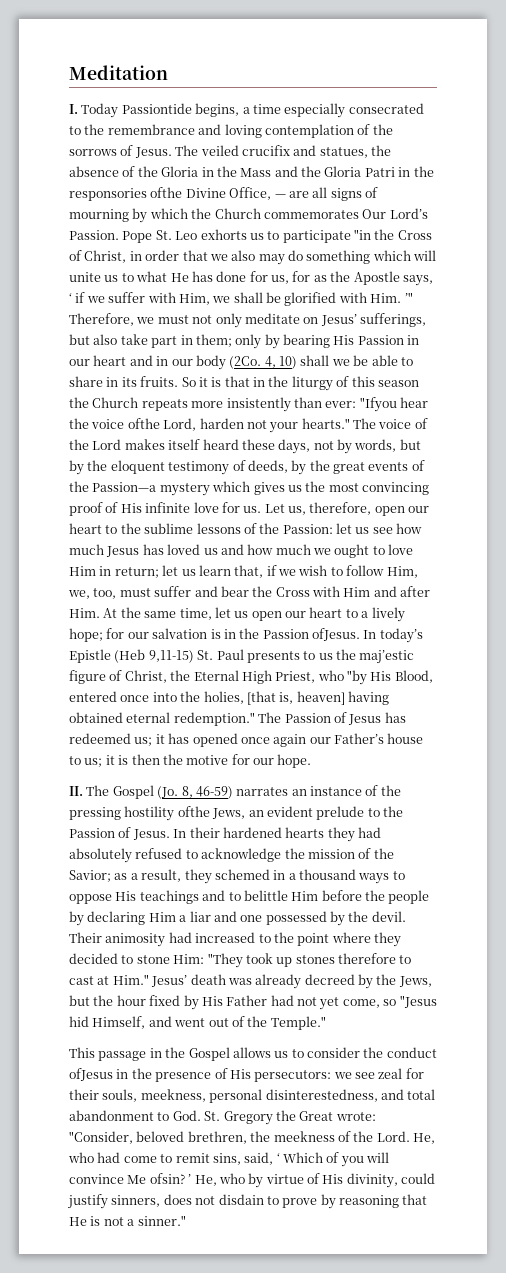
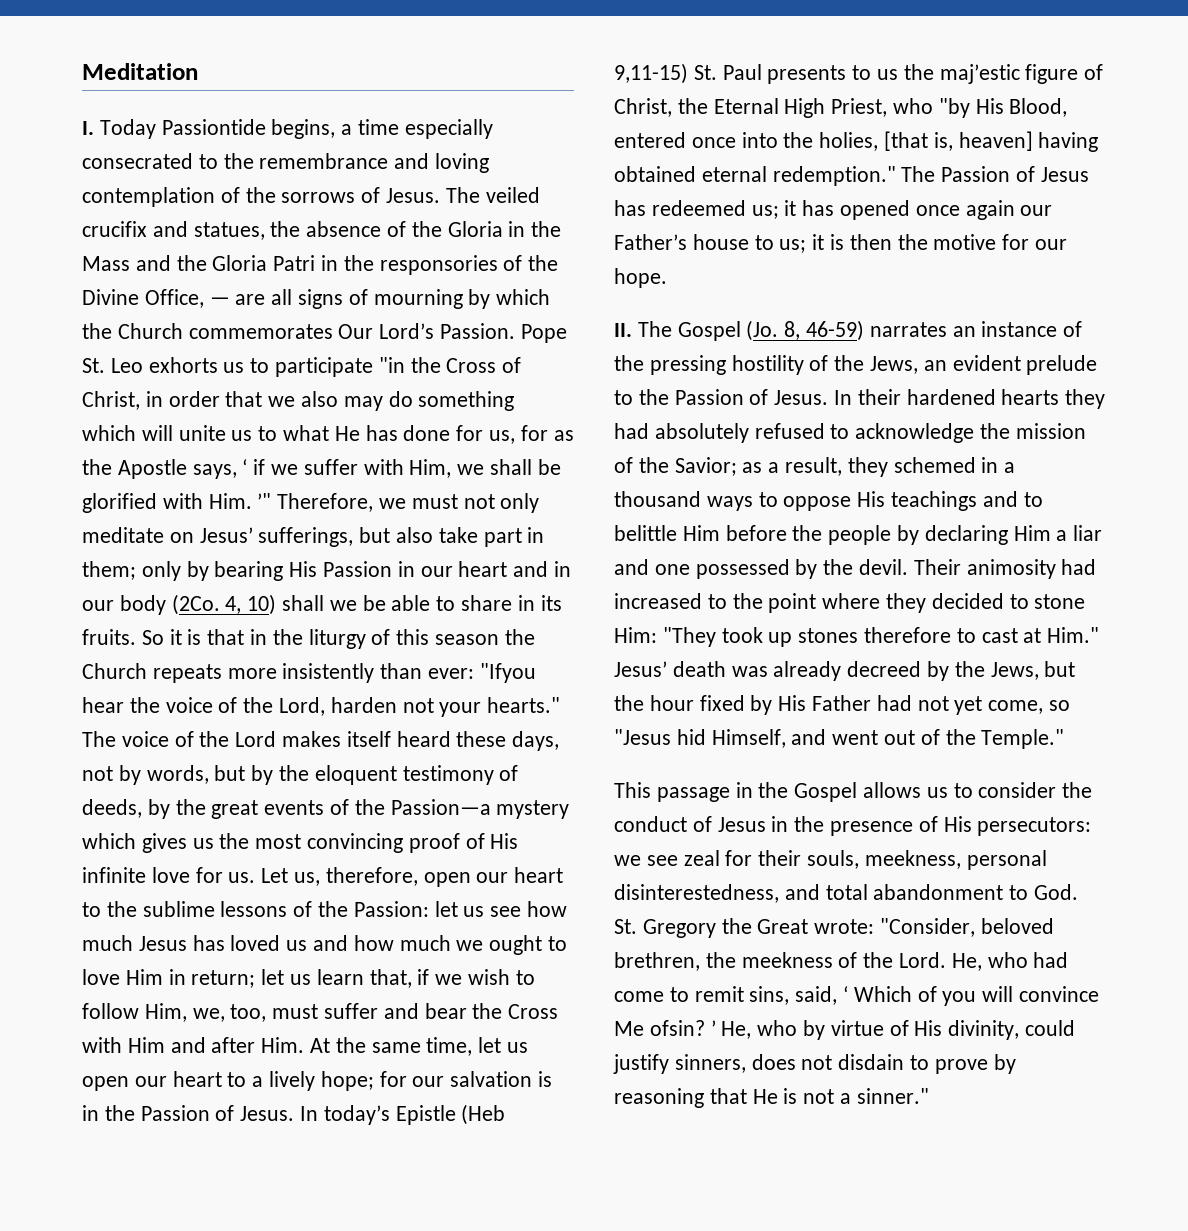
- The veiled crucifix and statues, the absence of the Gloria in the Mass and the Gloria Patri in the responsories ofthe Divine Office, — are all signs of mourning by which the Church commemorates Our Lord’s Passion.
+ The veiled crucifix and statues, the absence of the Gloria in the Mass and the Gloria Patri in the responsories of the Divine Office, — are all signs of mourning by which the Church commemorates Our Lord’s Passion.
- So it is that in the liturgy of this season the Church repeats more insistently than ever: "Ifyou hear the voice ofthe Lord, harden not your hearts."
+ So it is that in the liturgy of this season the Church repeats more insistently than ever: "Ifyou hear the voice of the Lord, harden not your hearts."
- for our salvation is in the Passion ofJesus.
+ for our salvation is in the Passion of Jesus.
- II. The Gospel (Jo. 8, 46-59) narrates an instance of the pressing hostility ofthe Jews, an evident prelude to the Passion of Jesus.
+ II. The Gospel (Jo. 8, 46-59) narrates an instance of the pressing hostility of the Jews, an evident prelude to the Passion of Jesus.
- This passage in the Gospel allows us to consider the conduct ofJesus in the presence of His persecutors: we see zeal for their souls, meekness, personal disinterestedness, and total abandonment to God. St. Gregory the Great wrote: "Consider, beloved brethren, the meekness of the Lord.
+ This passage in the Gospel allows us to consider the conduct of Jesus in the presence of His persecutors: we see zeal for their souls, meekness, personal disinterestedness, and total abandonment to God. St. Gregory the Great wrote: "Consider, beloved brethren, the meekness of the Lord.

